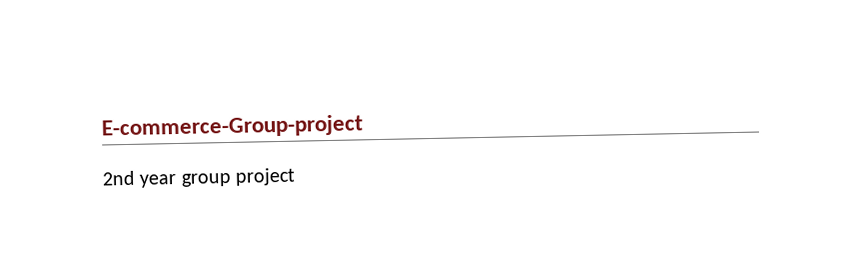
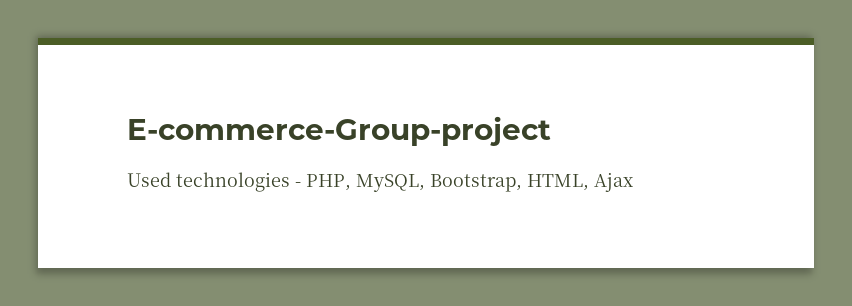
- 2nd year group project
+ Used technologies - PHP, MySQL, Bootstrap, HTML, Ajax

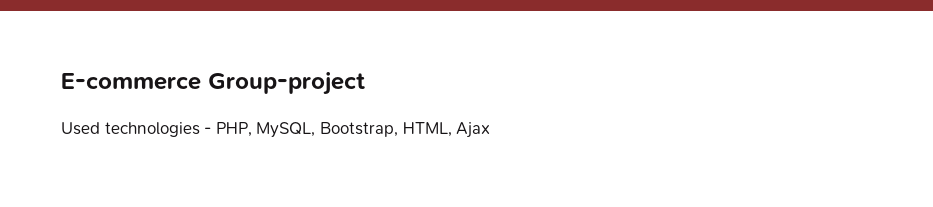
- E-commerce-Group-project
+ E-commerce Group-project

